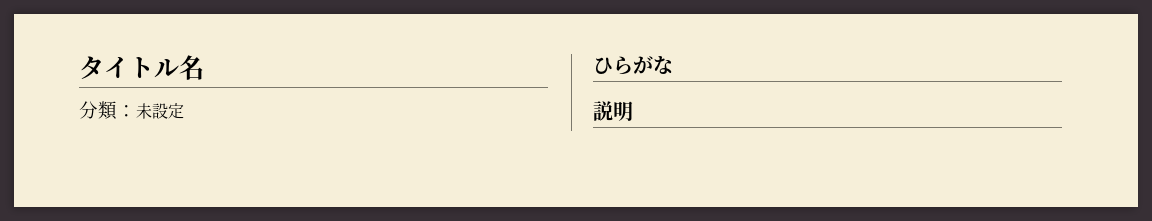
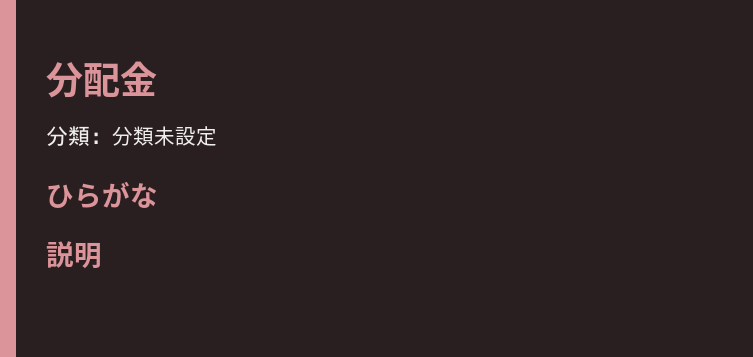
- タイトル名
+ 分配金
- 分類：未設定
+ 分類：分類未設定

